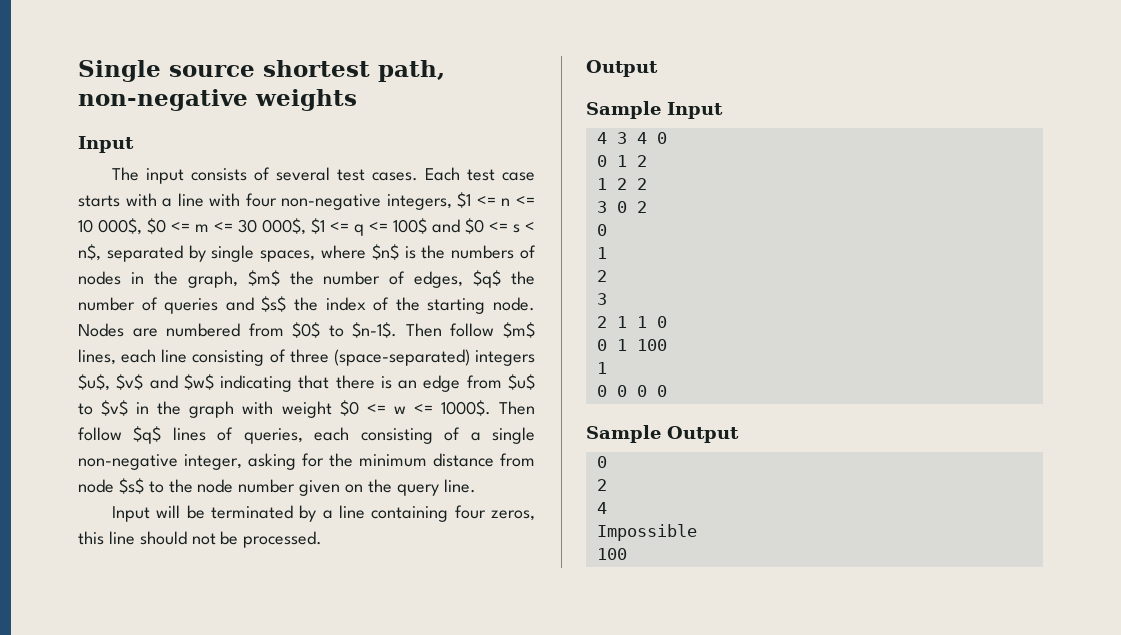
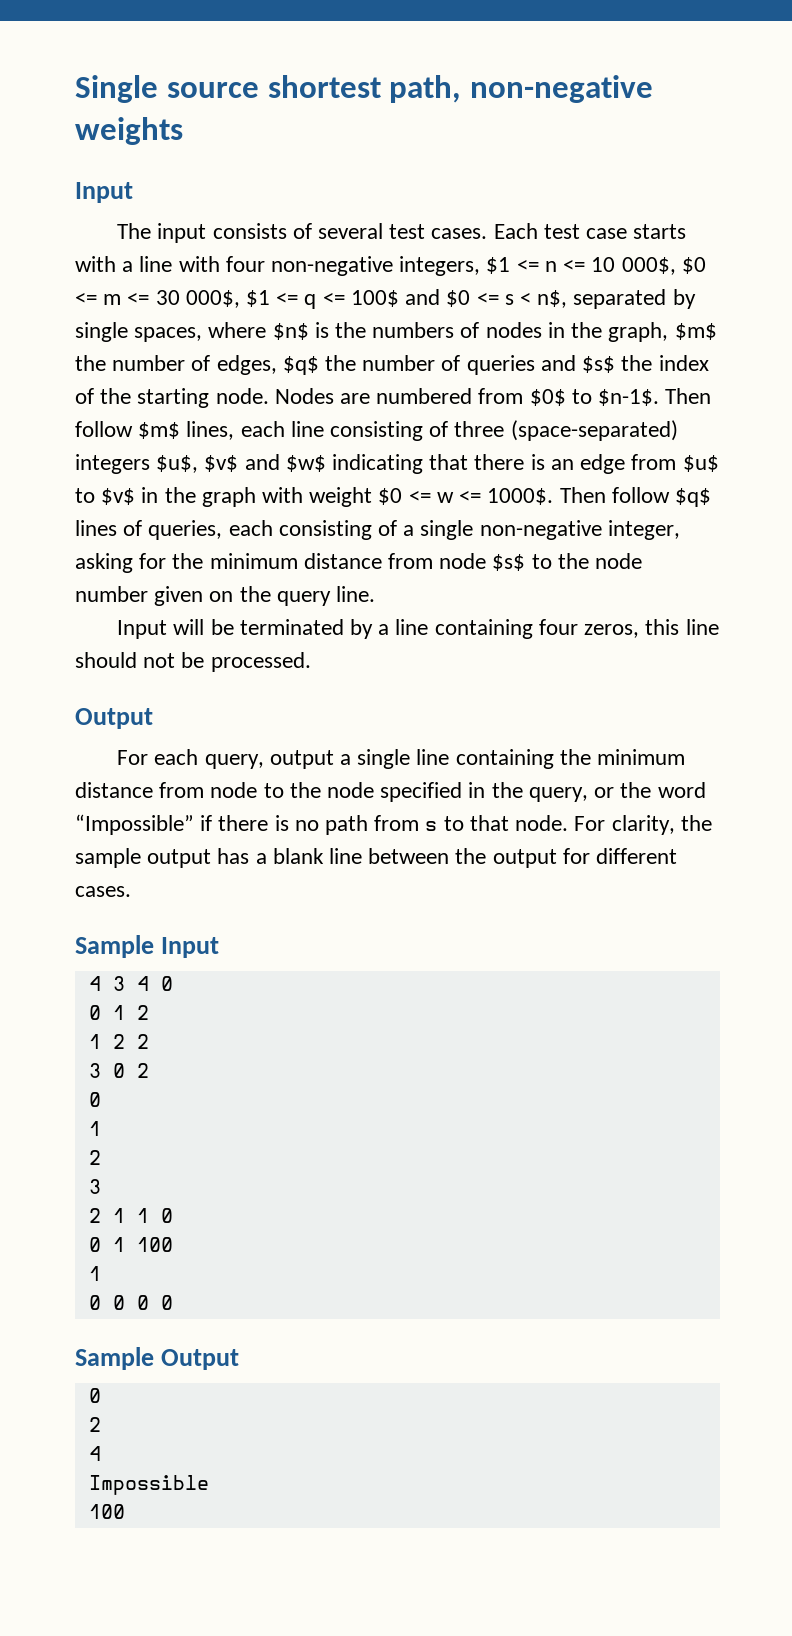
+ For each query, output a single line containing the minimum distance from node to the node specified in the query, or the word “Impossible” if there is no path from s to that node. For clarity, the sample output has a blank line between the output for different cases.

